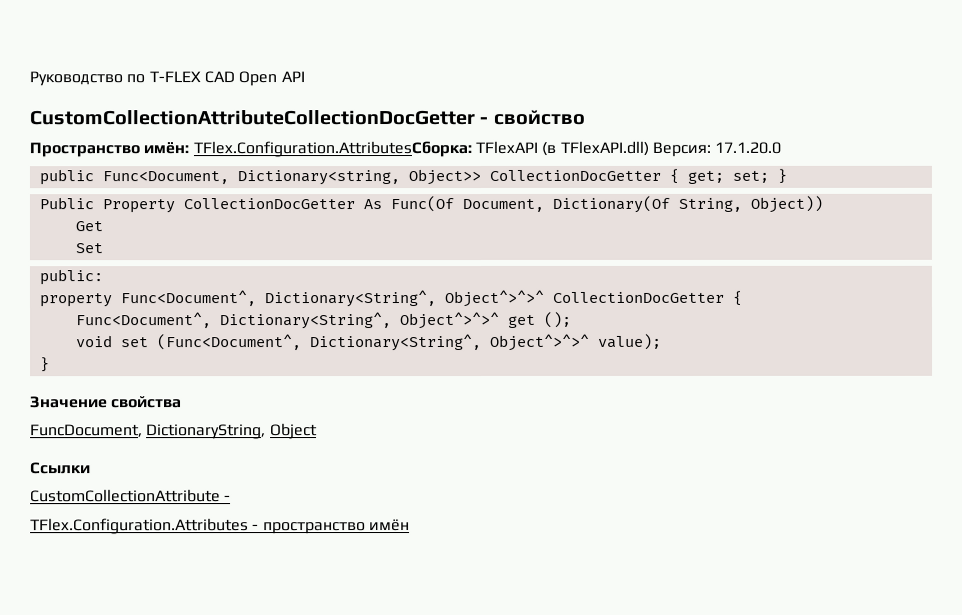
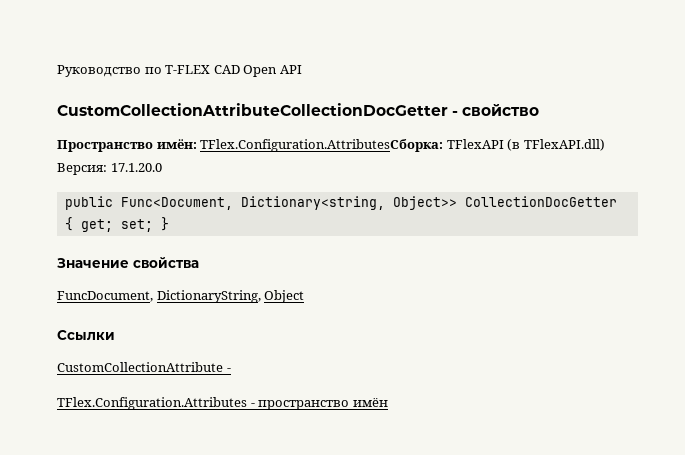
- Public Property CollectionDocGetter As Func(Of Document, Dictionary(Of String, Object))
- Get
- Set
- public:
- property Func<Document^, Dictionary<String^, Object^>^>^ CollectionDocGetter {
- Func<Document^, Dictionary<String^, Object^>^>^ get ();
- void set (Func<Document^, Dictionary<String^, Object^>^>^ value);
- }

